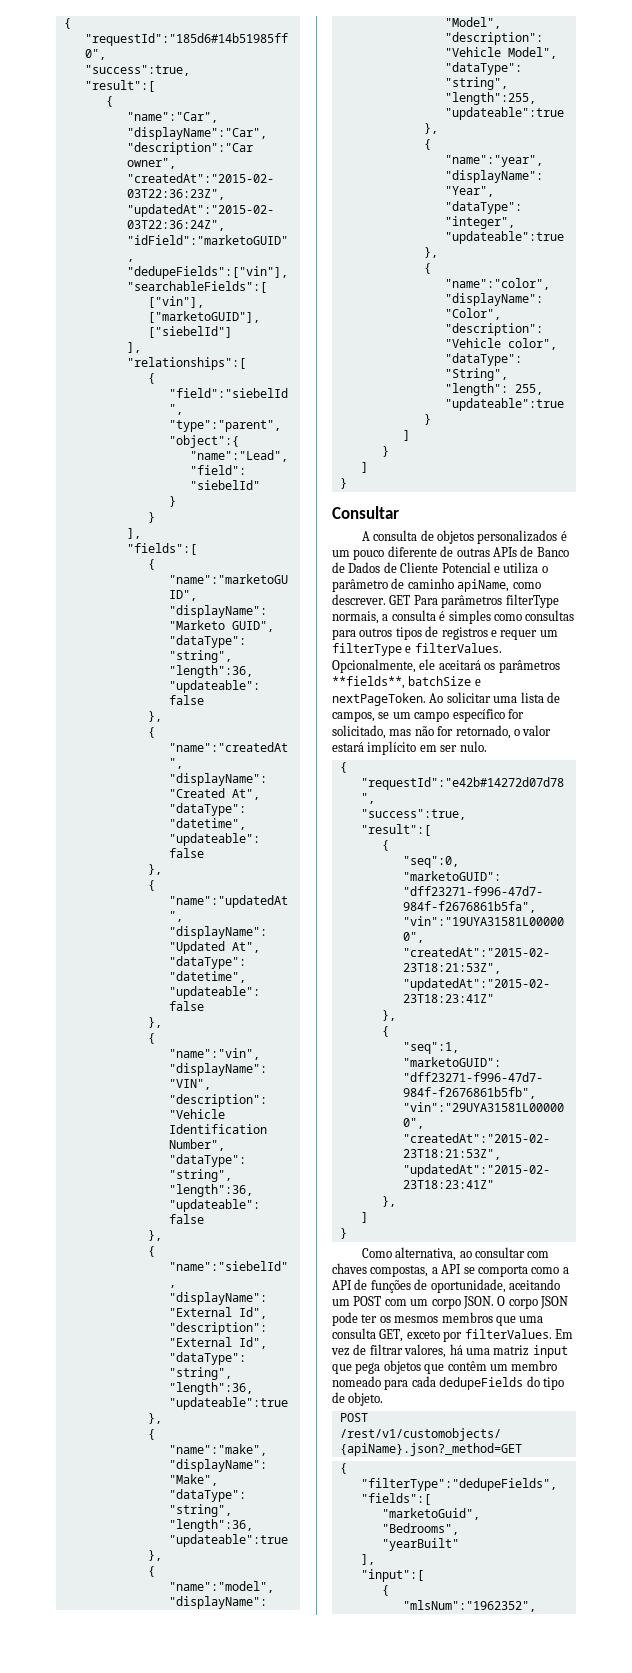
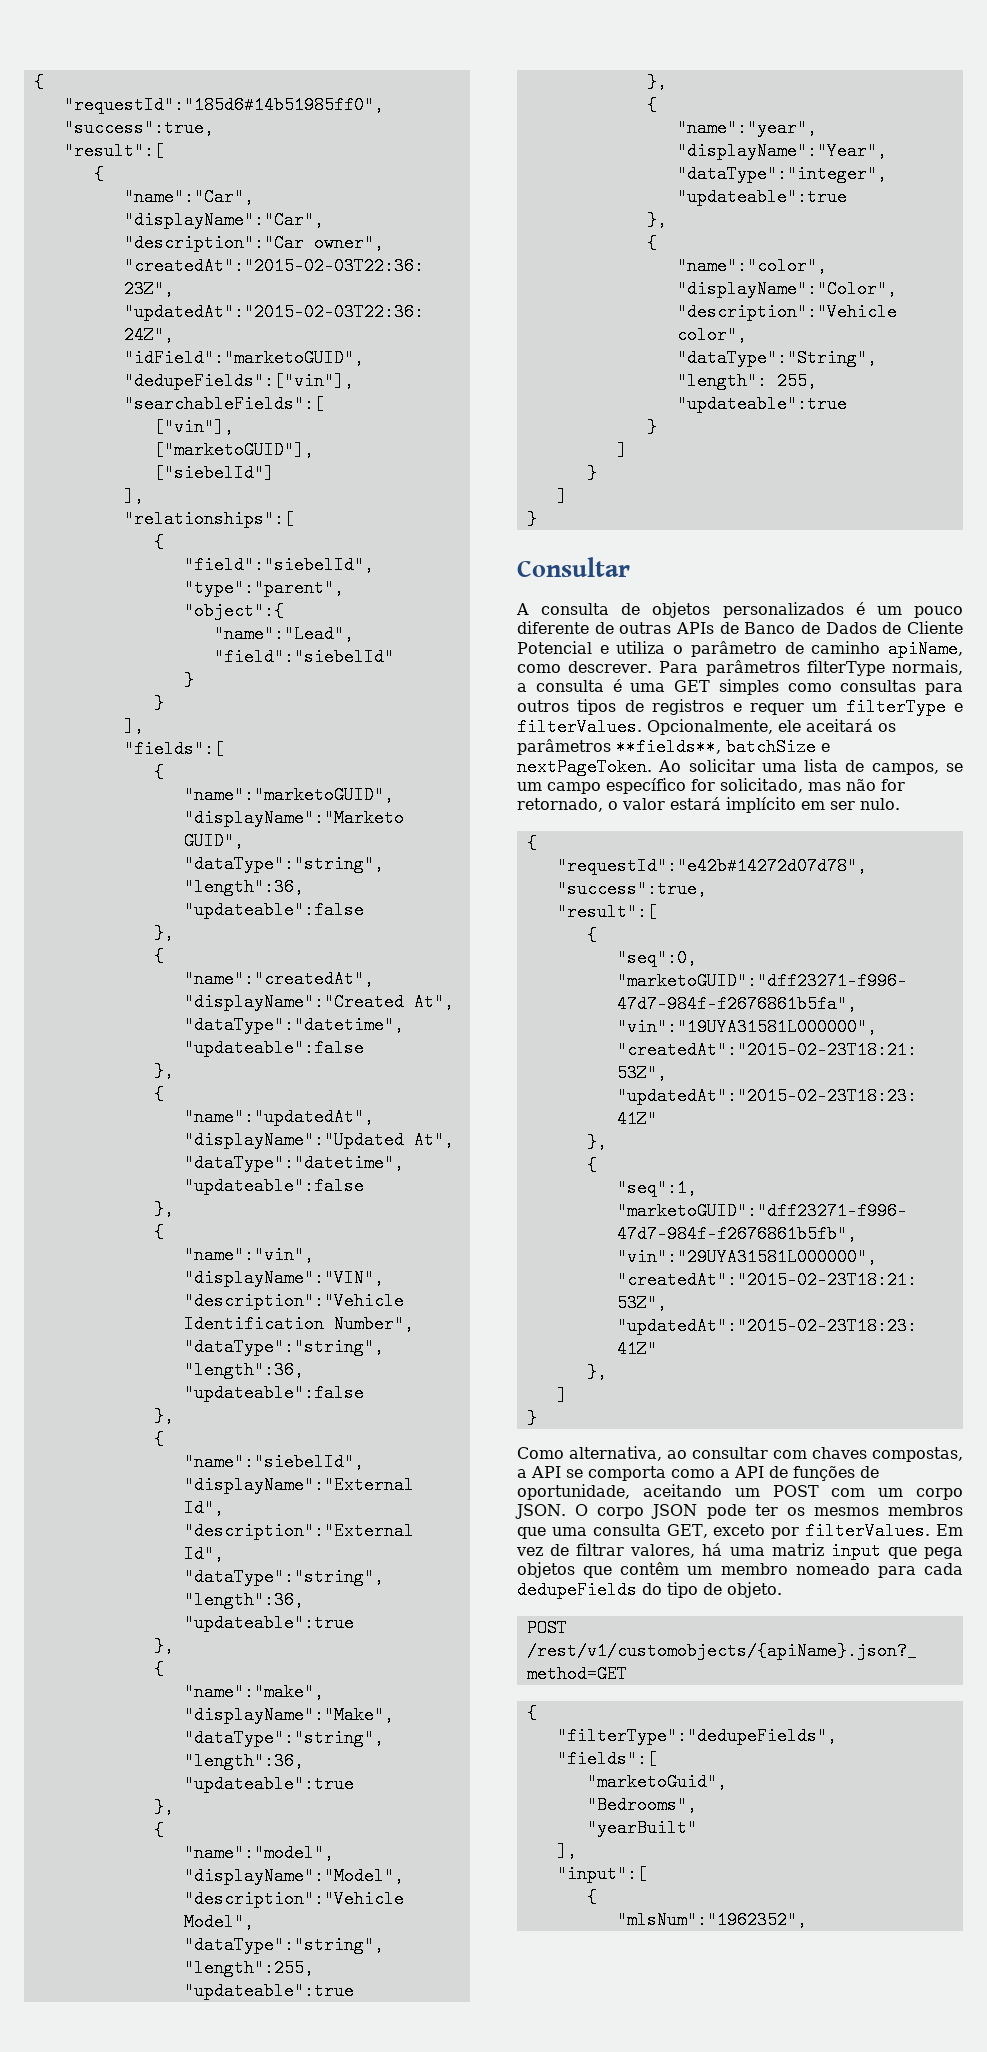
- GET Para parâmetros filterType normais, a consulta é simples como consultas para outros tipos de registros e requer um filterType e filterValues.
+ Para parâmetros filterType normais, a consulta é uma GET simples como consultas para outros tipos de registros e requer um filterType e filterValues.

